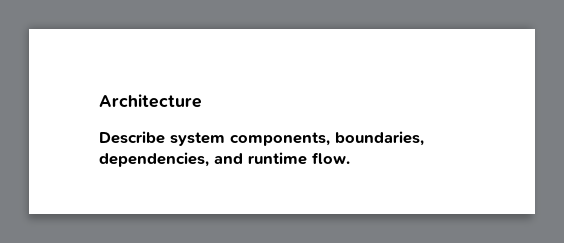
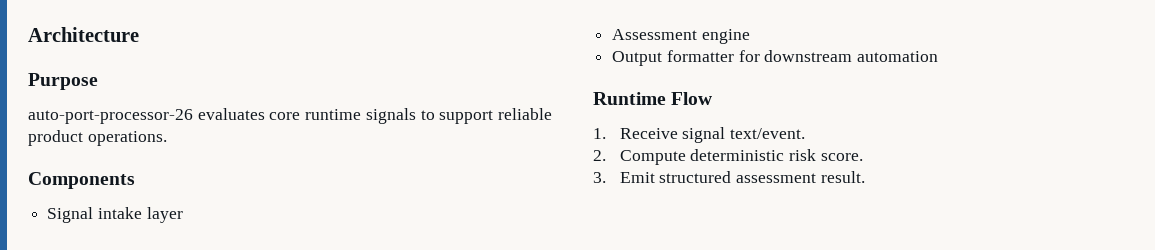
- Describe system components, boundaries, dependencies, and runtime flow.
+ Purpose
+ auto-port-processor-26 evaluates core runtime signals to support reliable product operations.
+ Components
+ Signal intake layer
+ Assessment engine
+ Output formatter for downstream automation
+ Runtime Flow
+ 1. Receive signal text/event.
+ 2. Compute deterministic risk score.
+ 3. Emit structured assessment result.

